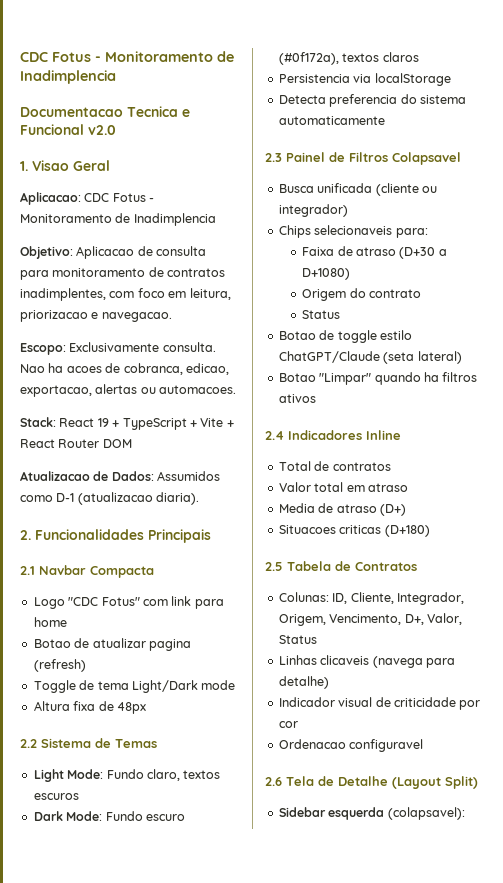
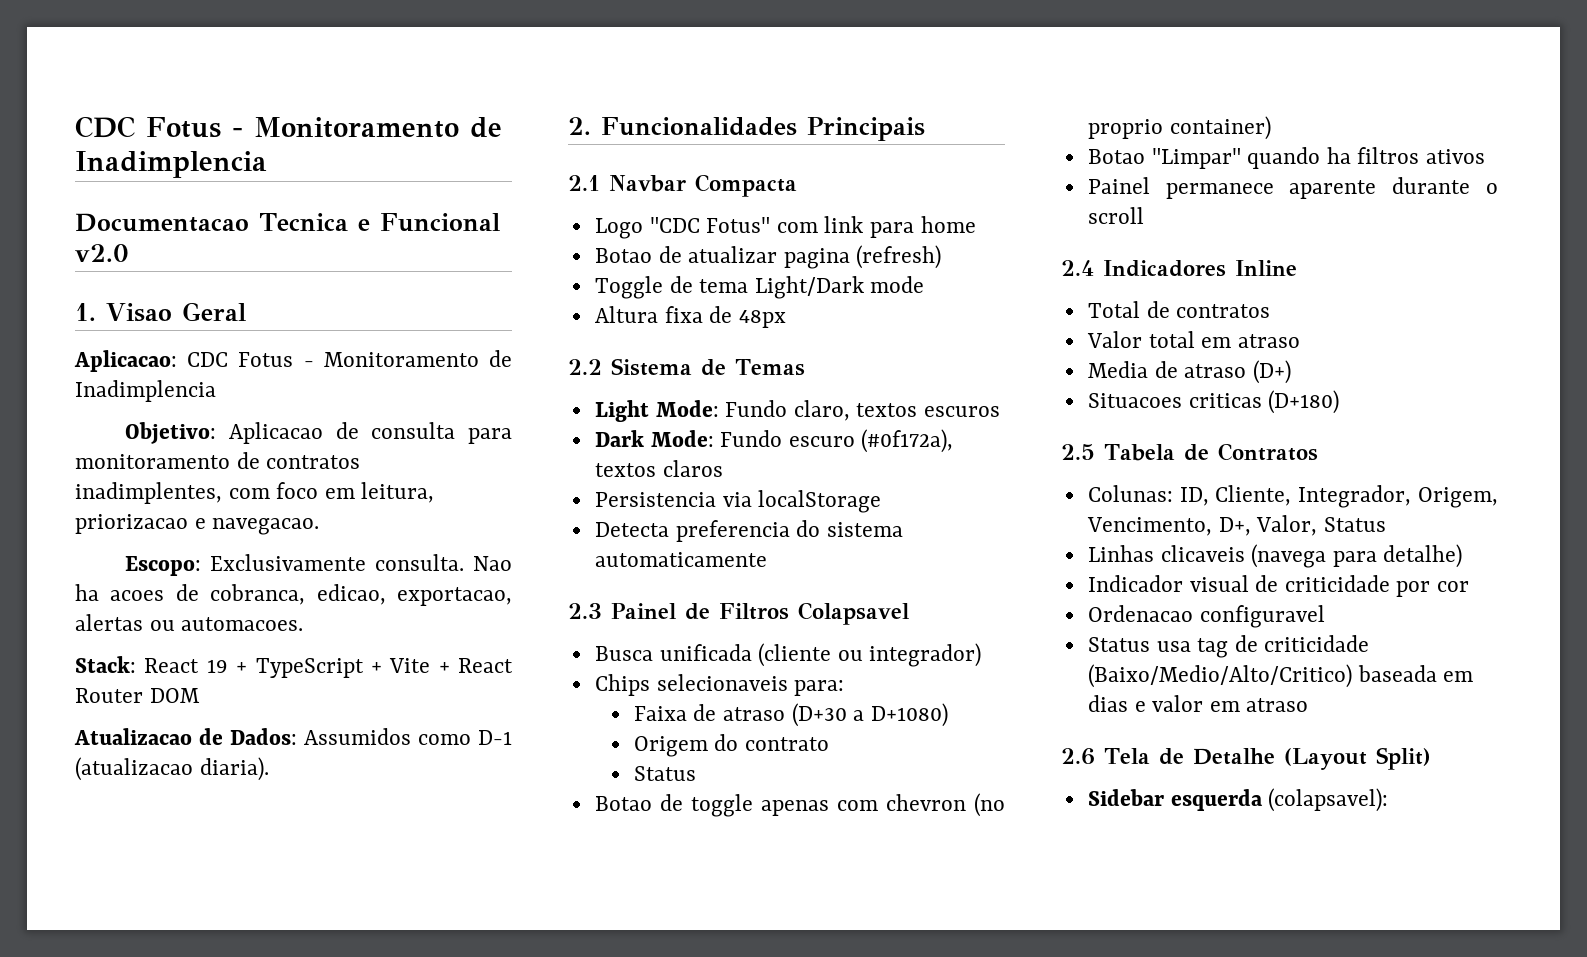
- Botao de toggle estilo ChatGPT/Claude (seta lateral)
+ Botao de toggle apenas com chevron (no proprio container)
+ Painel permanece aparente durante o scroll
+ Status usa tag de criticidade (Baixo/Medio/Alto/Critico) baseada em dias e valor em atraso

